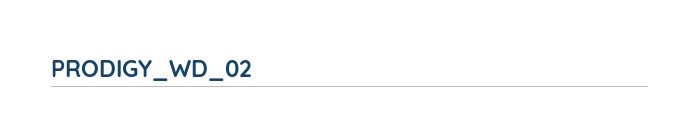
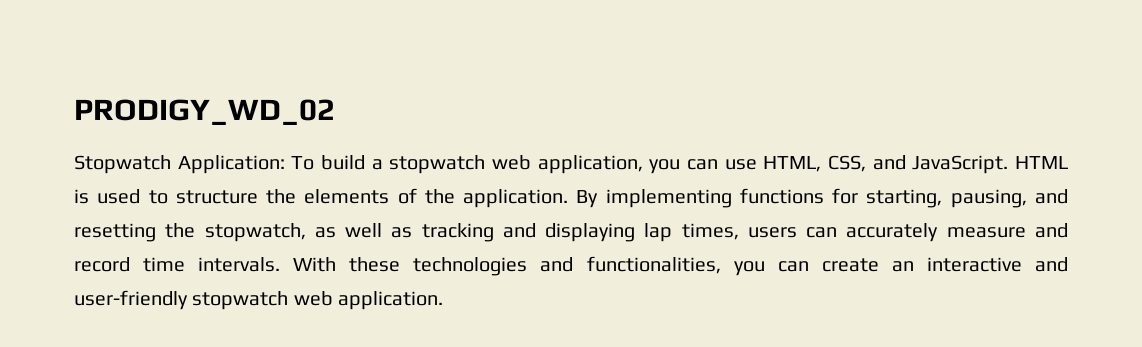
+ Stopwatch Application: To build a stopwatch web application, you can use HTML, CSS, and JavaScript. HTML is used to structure the elements of the application. By implementing functions for starting, pausing, and resetting the stopwatch, as well as tracking and displaying lap times, users can accurately measure and record time intervals. With these technologies and functionalities, you can create an interactive and user-friendly stopwatch web application.

